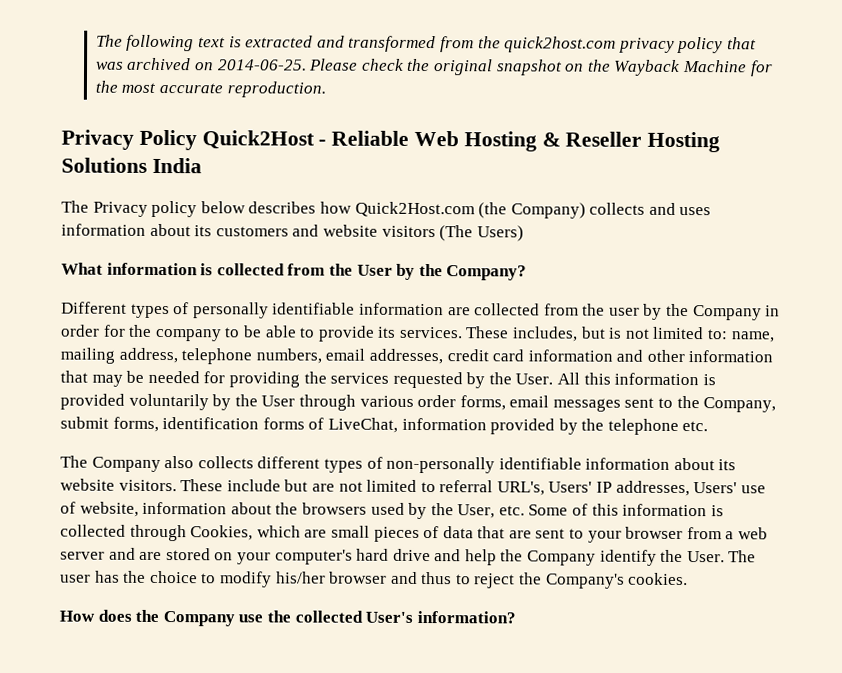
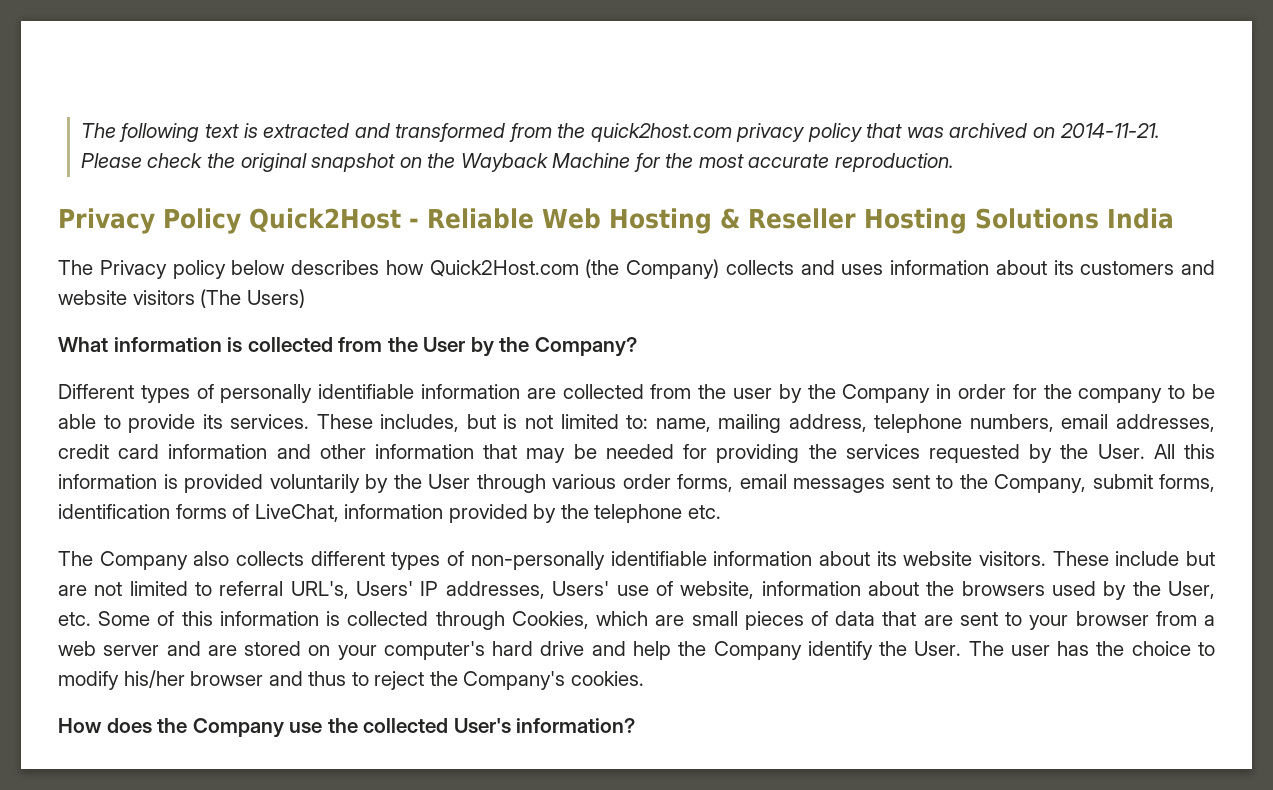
- The following text is extracted and transformed from the quick2host.com privacy policy that was archived on 2014-06-25.
+ The following text is extracted and transformed from the quick2host.com privacy policy that was archived on 2014-11-21.

